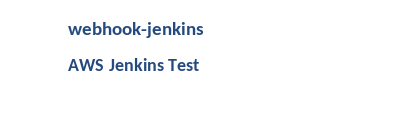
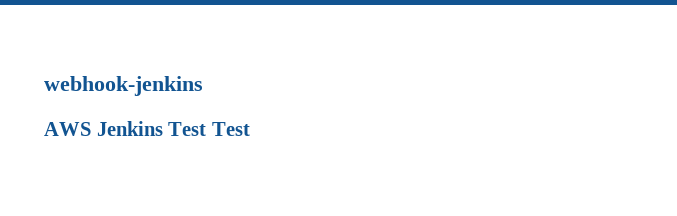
- AWS Jenkins Test
+ AWS Jenkins Test Test

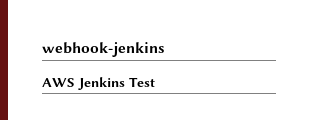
- AWS Jenkins Test Test
+ AWS Jenkins Test

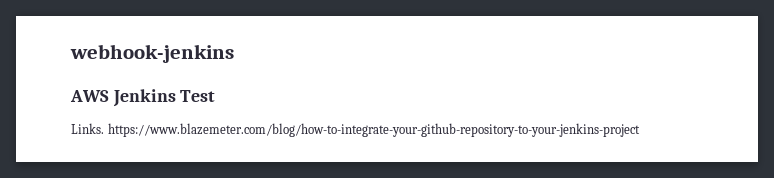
+ Links. https://www.blazemeter.com/blog/how-to-integrate-your-github-repository-to-your-jenkins-project

